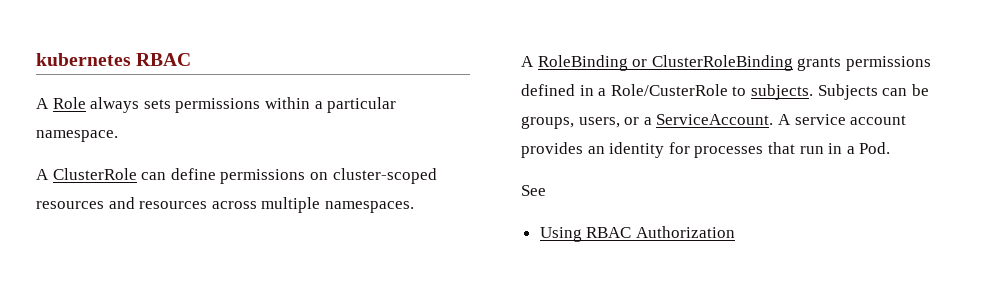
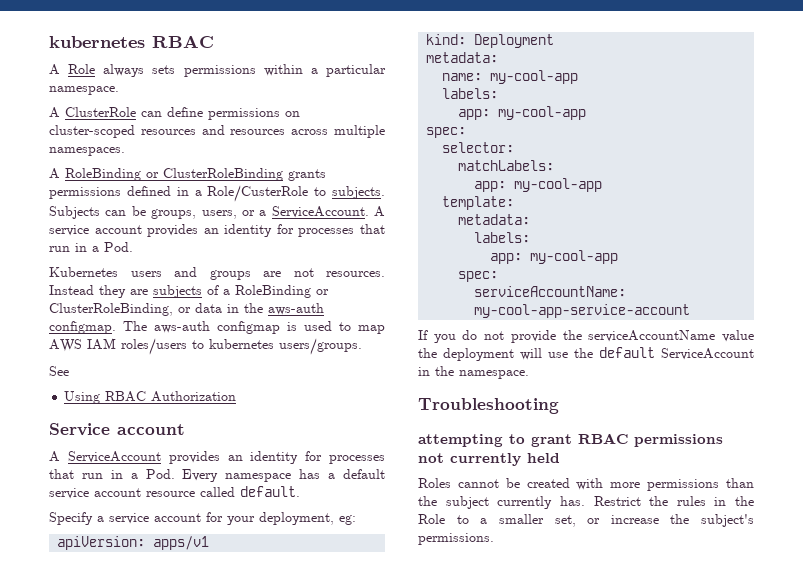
+ Kubernetes users and groups are not resources. Instead they are subjects of a RoleBinding or ClusterRoleBinding, or data in the aws-auth configmap. The aws-auth configmap is used to map AWS IAM roles/users to kubernetes users/groups.
  See
  Using RBAC Authorization
+ Service account
+ A ServiceAccount provides an identity for processes that run in a Pod. Every namespace has a default service account resource called default.
+ Specify a service account for your deployment, eg:
+ apiVersion: apps/v1
+ kind: Deployment
+ metadata:
+ name: my-cool-app
+ labels:
+ app: my-cool-app
+ spec:
+ selector:
+ matchLabels:
+ app: my-cool-app
+ template:
+ metadata:
+ labels:
+ app: my-cool-app
+ spec:
+ serviceAccountName: my-cool-app-service-account
+ If you do not provide the serviceAccountName value the deployment will use the default ServiceAccount in the namespace.
+ Troubleshooting
+ attempting to grant RBAC permissions not currently held
+ Roles cannot be created with more permissions than the subject currently has. Restrict the rules in the Role to a smaller set, or increase the subject's permissions.

